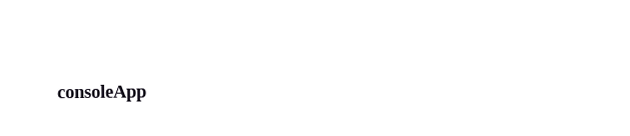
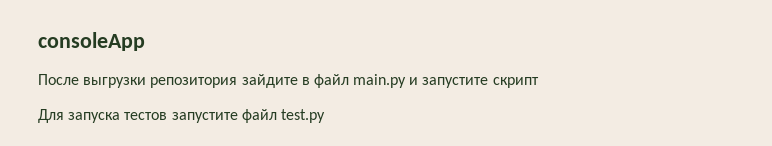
+ После выгрузки репозитория зайдите в файл main.py и запустите скрипт
+ Для запуска тестов запустите файл test.py

